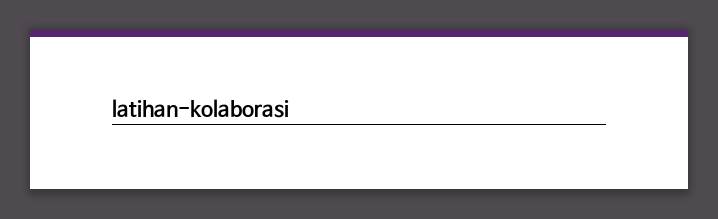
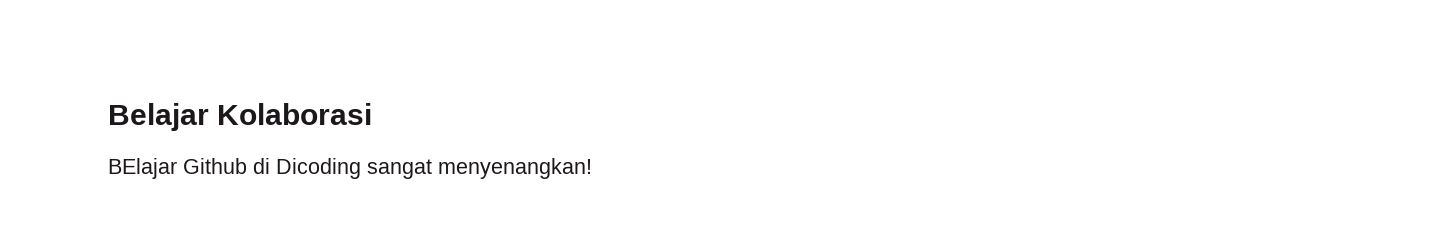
- latihan-kolaborasi
+ Belajar Kolaborasi
+ BElajar Github di Dicoding sangat menyenangkan!

